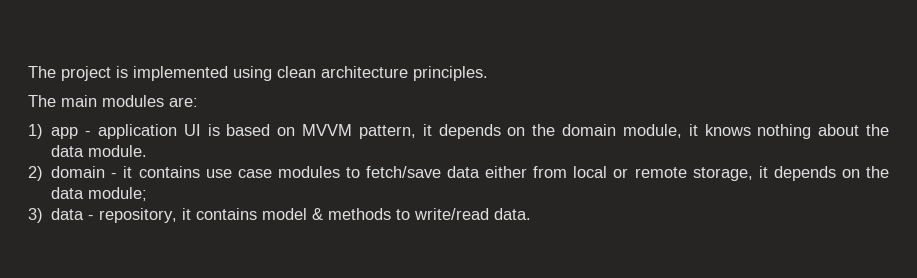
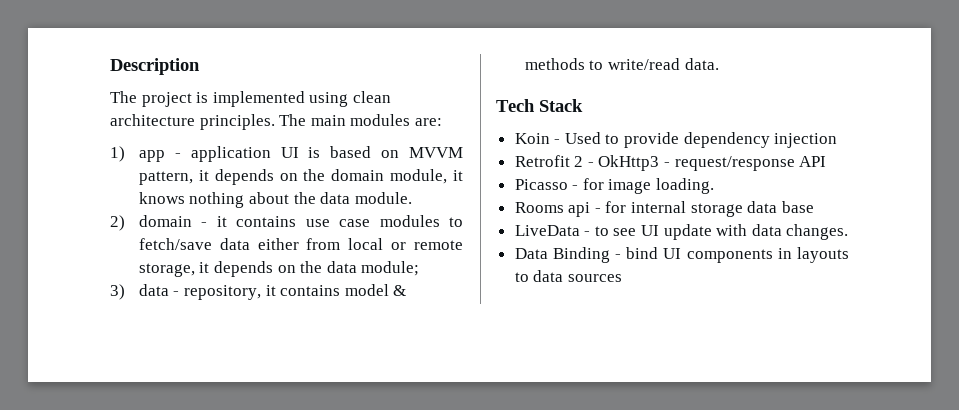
+ Description
- The project is implemented using clean architecture principles.
- The main modules are:
+ The project is implemented using clean architecture principles. The main modules are:
+ Tech Stack
+ Koin - Used to provide dependency injection
+ Retrofit 2 - OkHttp3 - request/response API
+ Picasso - for image loading.
+ Rooms api - for internal storage data base
+ LiveData - to see UI update with data changes.
+ Data Binding - bind UI components in layouts to data sources

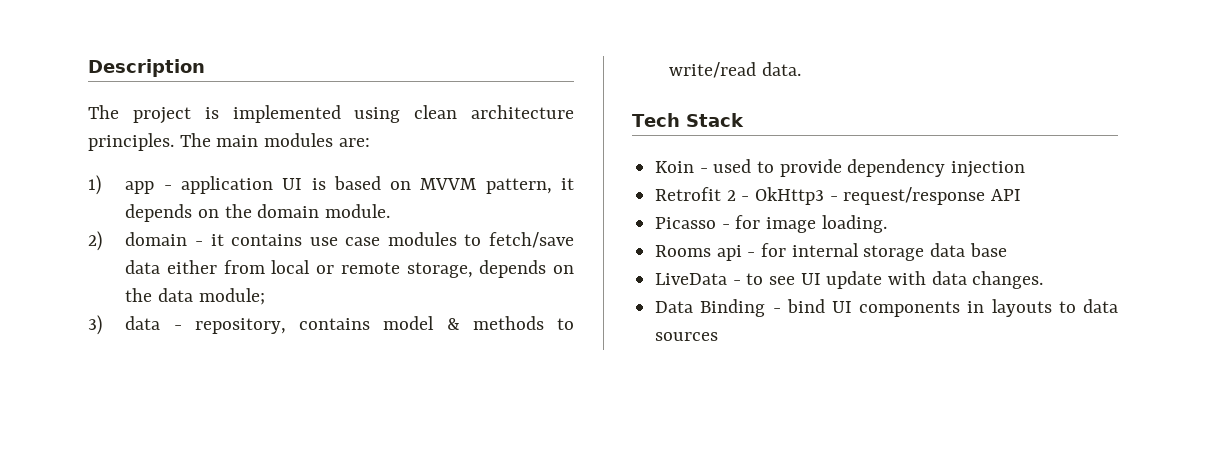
- 1) app - application UI is based on MVVM pattern, it depends on the domain module, it knows nothing about the data module.
+ 1) app - application UI is based on MVVM pattern, it depends on the domain module.
- 2) domain - it contains use case modules to fetch/save data either from local or remote storage, it depends on the data module;
+ 2) domain - it contains use case modules to fetch/save data either from local or remote storage, depends on the data module;
- 3) data - repository, it contains model & methods to write/read data.
+ 3) data - repository, contains model & methods to write/read data.
- Koin - Used to provide dependency injection
+ Koin - used to provide dependency injection

